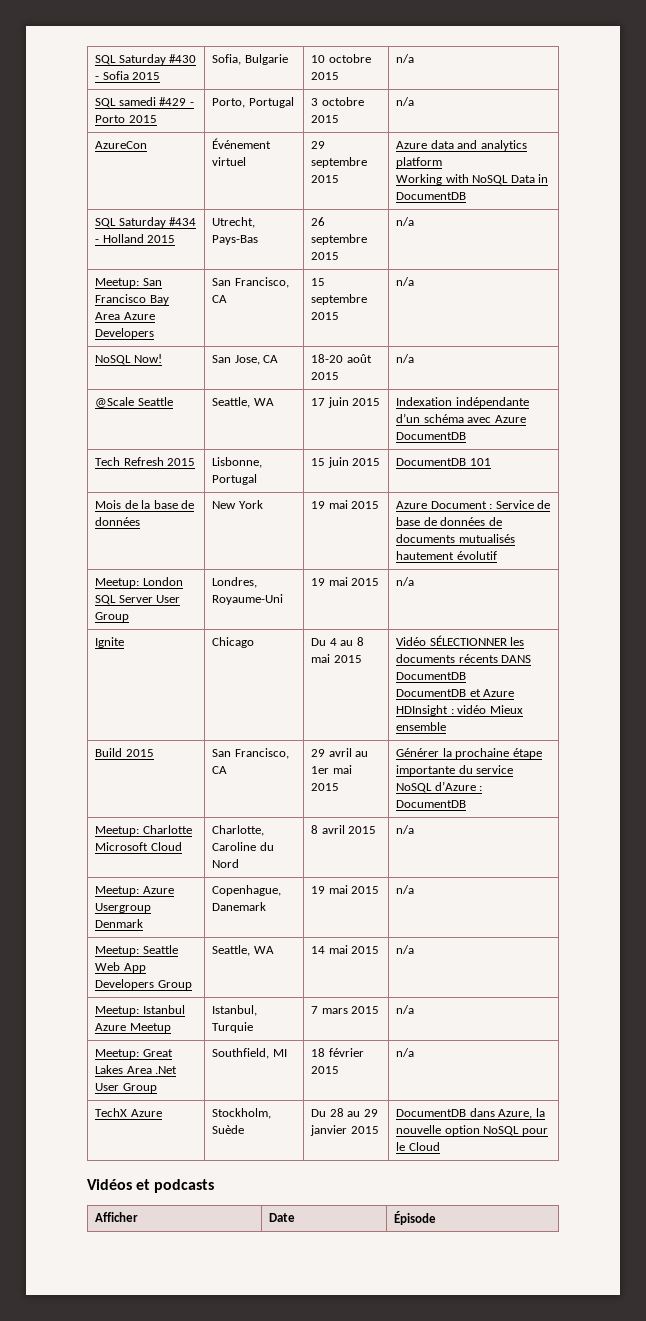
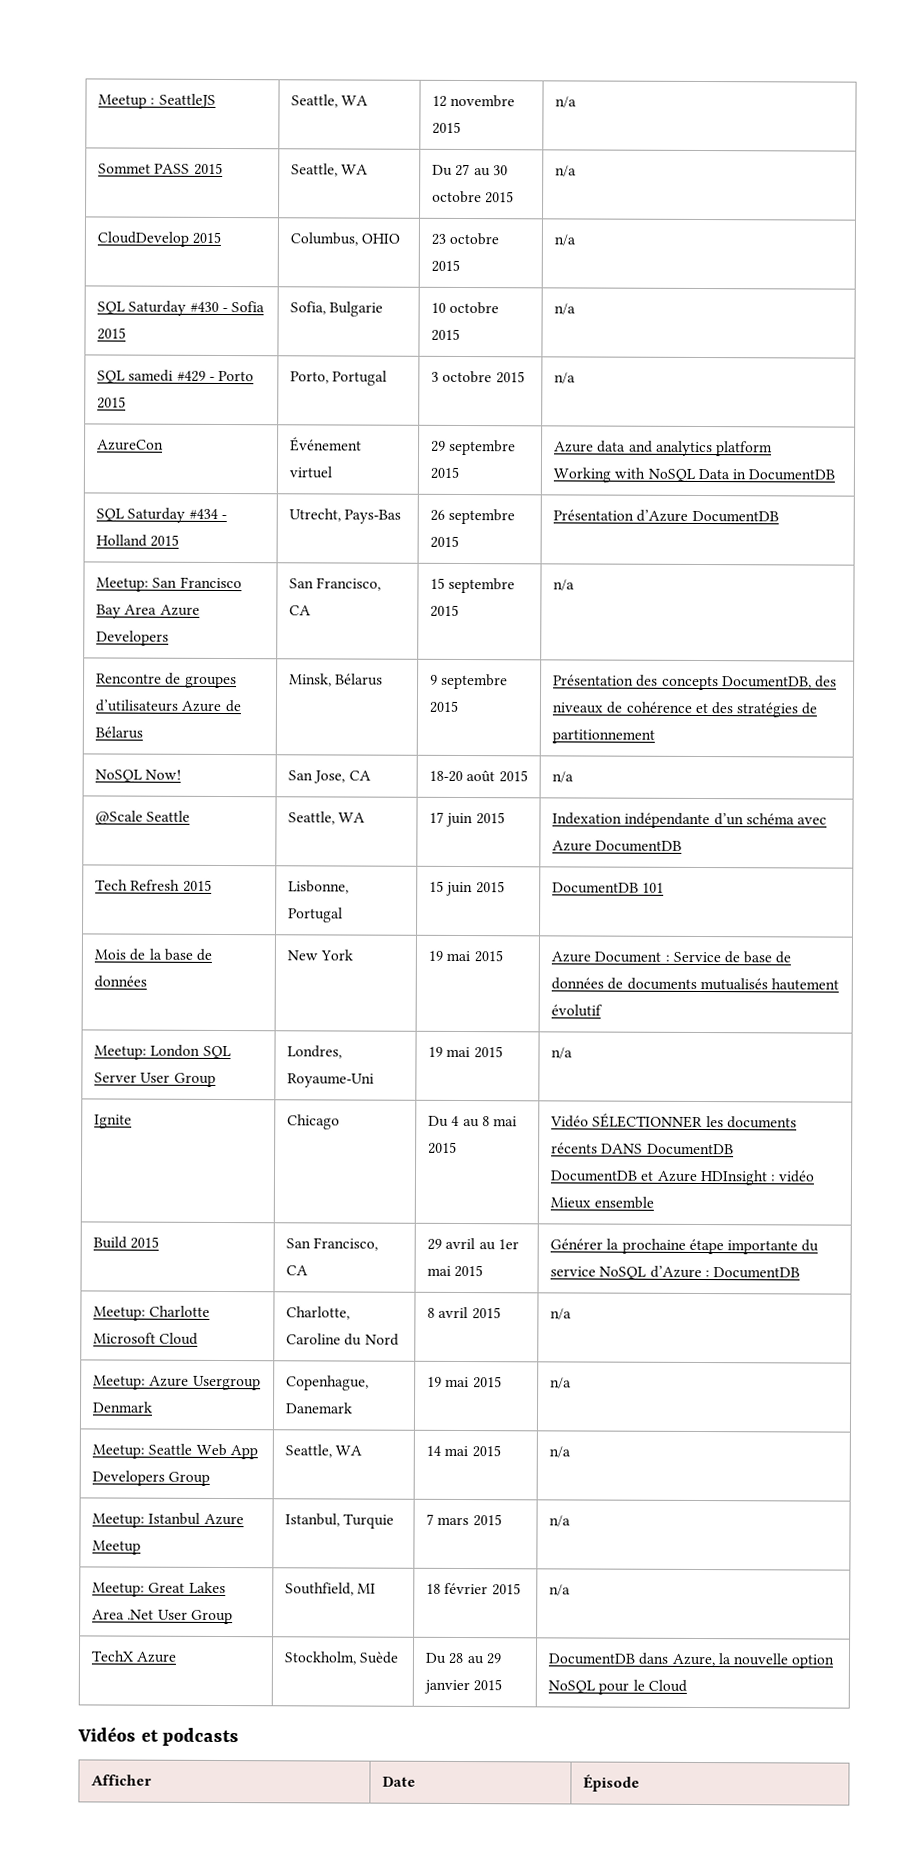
+ Meetup : SeattleJS | Seattle, WA | 12 novembre 2015 | n/a
+ Sommet PASS 2015 | Seattle, WA | Du 27 au 30 octobre 2015 | n/a
+ CloudDevelop 2015 | Columbus, OHIO | 23 octobre 2015 | n/a
- SQL Saturday #434 - Holland 2015 | Utrecht, Pays-Bas | 26 septembre 2015 | n/a
+ SQL Saturday #434 - Holland 2015 | Utrecht, Pays-Bas | 26 septembre 2015 | Présentation d’Azure DocumentDB
+ Rencontre de groupes d’utilisateurs Azure de Bélarus | Minsk, Bélarus | 9 septembre 2015 | Présentation des concepts DocumentDB, des niveaux de cohérence et des stratégies de partitionnement

